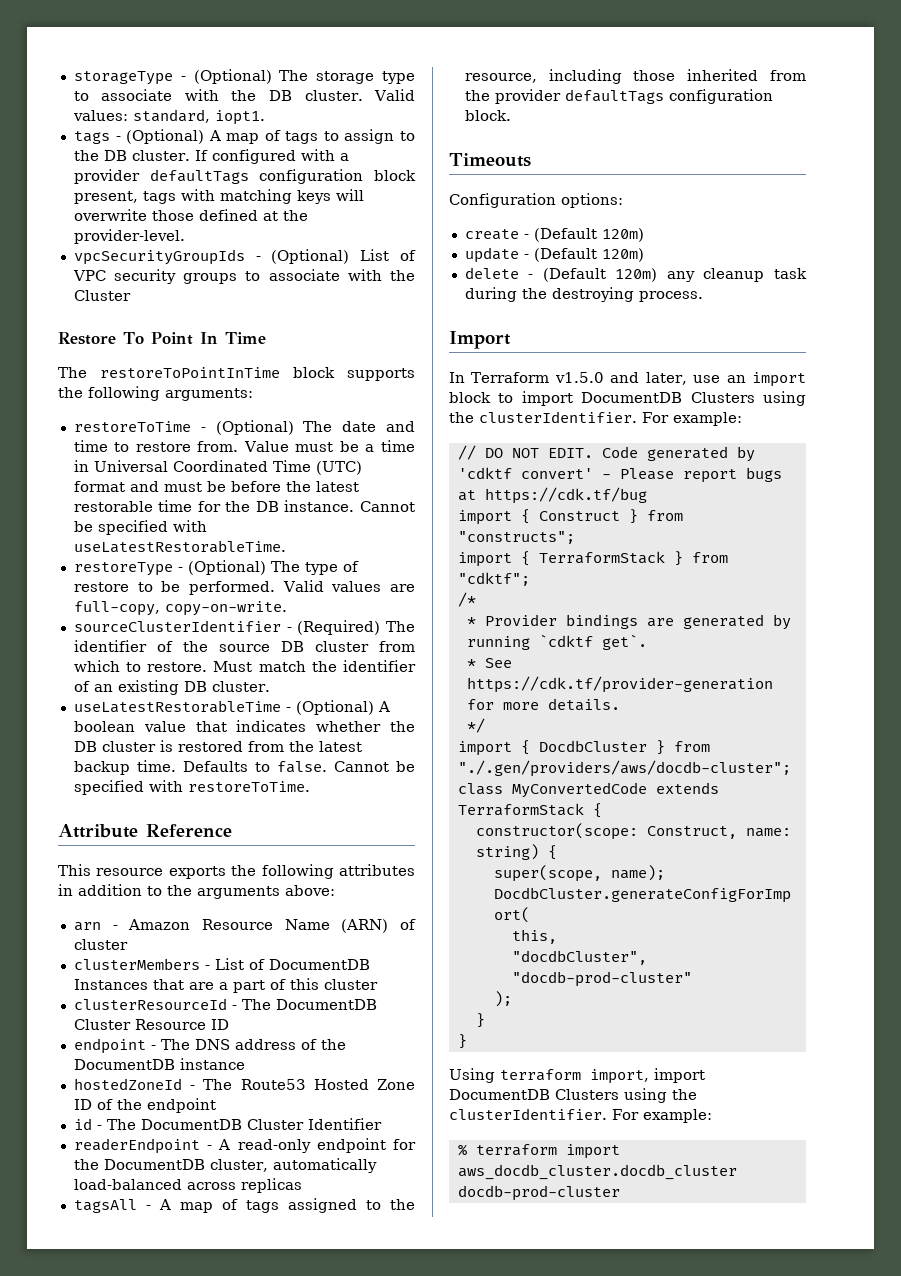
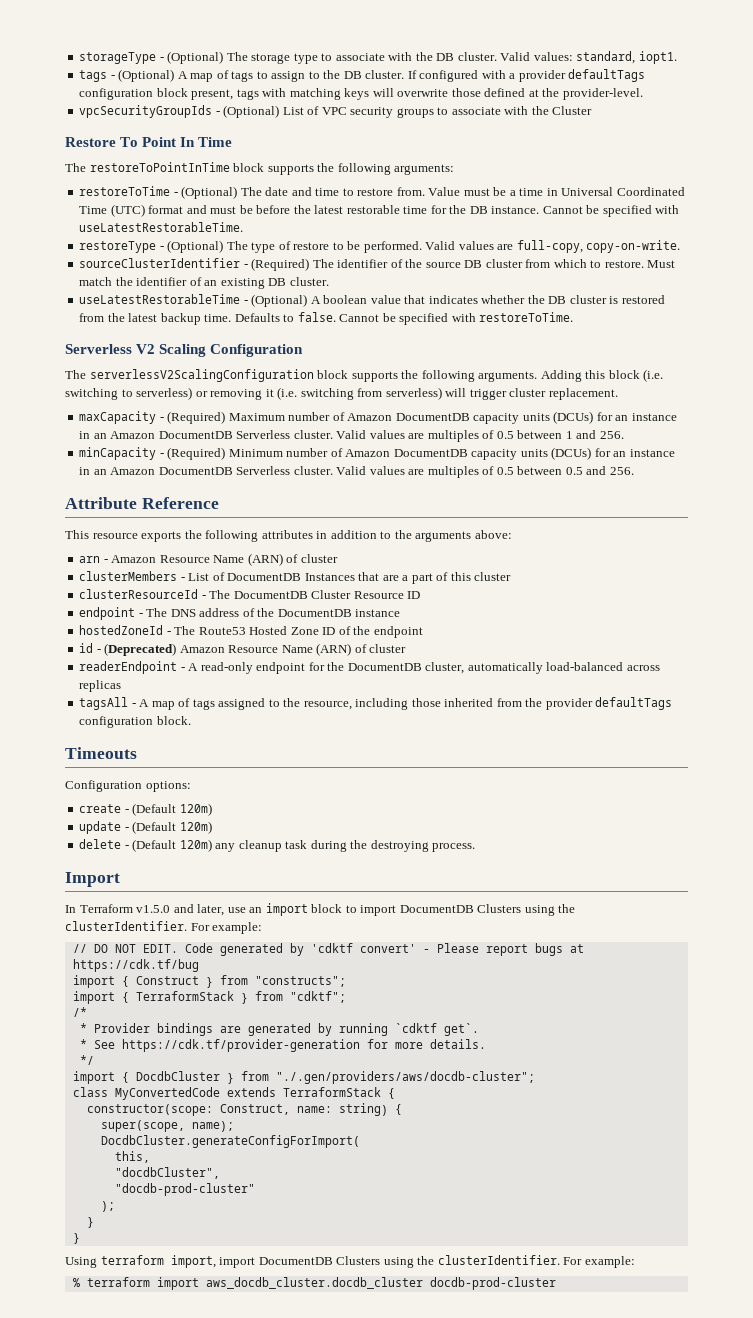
+ Serverless V2 Scaling Configuration
+ The serverlessV2ScalingConfiguration block supports the following arguments. Adding this block (i.e. switching to serverless) or removing it (i.e. switching from serverless) will trigger cluster replacement.
+ maxCapacity - (Required) Maximum number of Amazon DocumentDB capacity units (DCUs) for an instance in an Amazon DocumentDB Serverless cluster. Valid values are multiples of 0.5 between 1 and 256.
+ minCapacity - (Required) Minimum number of Amazon DocumentDB capacity units (DCUs) for an instance in an Amazon DocumentDB Serverless cluster. Valid values are multiples of 0.5 between 0.5 and 256.
- id - The DocumentDB Cluster Identifier
+ id - (Deprecated) Amazon Resource Name (ARN) of cluster

